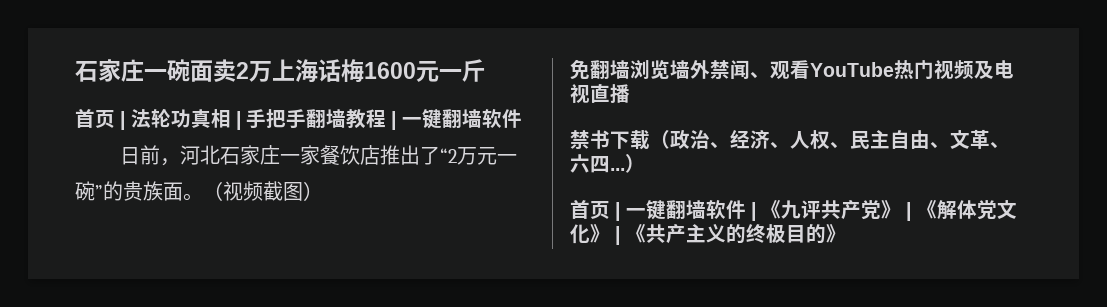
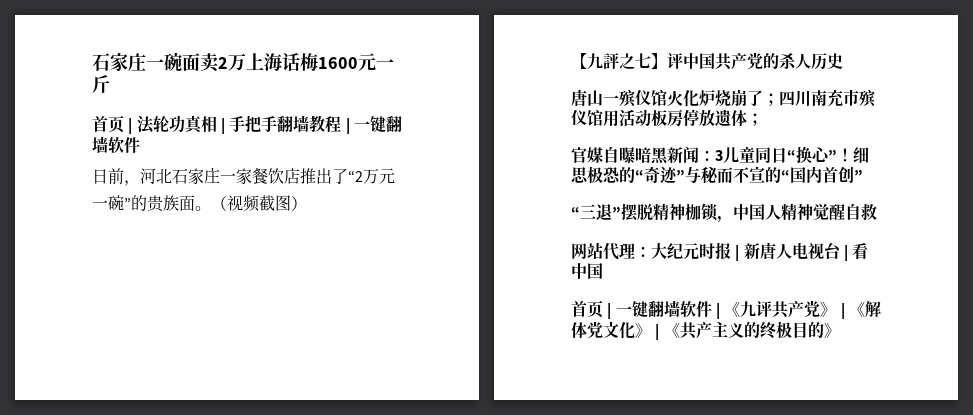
- 免翻墙浏览墙外禁闻、观看YouTube热门视频及电视直播
- 禁书下载（政治、经济、人权、民主自由、文革、六四...）
+ 【九評之七】评中国共产党的杀人历史
+ 唐山一殡仪馆火化炉烧崩了；四川南充市殡仪馆用活动板房停放遗体；
+ 官媒自曝暗黑新闻：3儿童同日“换心”！细思极恐的“奇迹”与秘而不宣的“国内首创”
+ “三退”摆脱精神枷锁，中国人精神觉醒自救
+ 网站代理：大纪元时报 | 新唐人电视台 | 看中国

